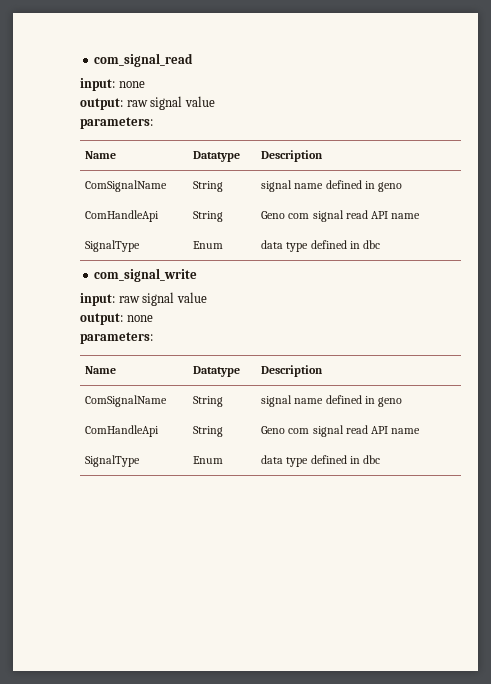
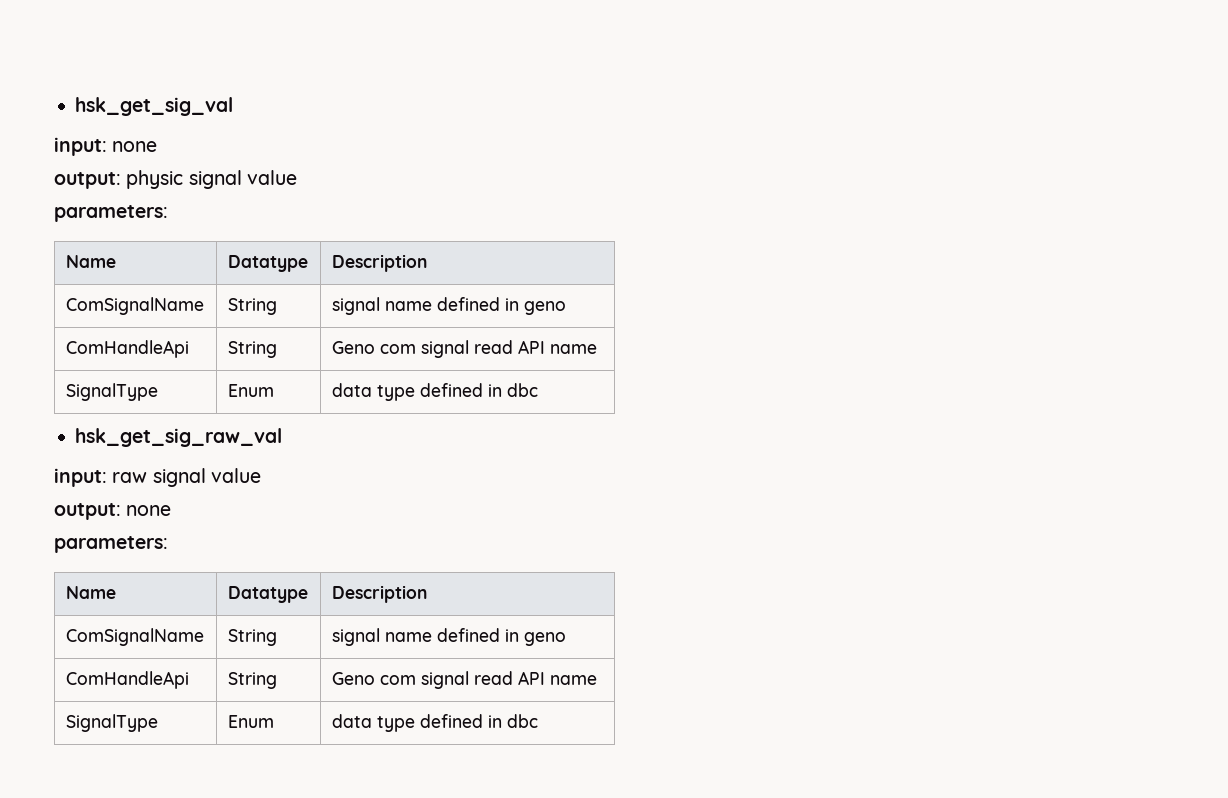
- com_signal_read
+ hsk_get_sig_val
- output: raw signal value
+ output: physic signal value
- com_signal_write
+ hsk_get_sig_raw_val

